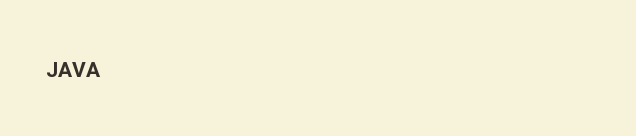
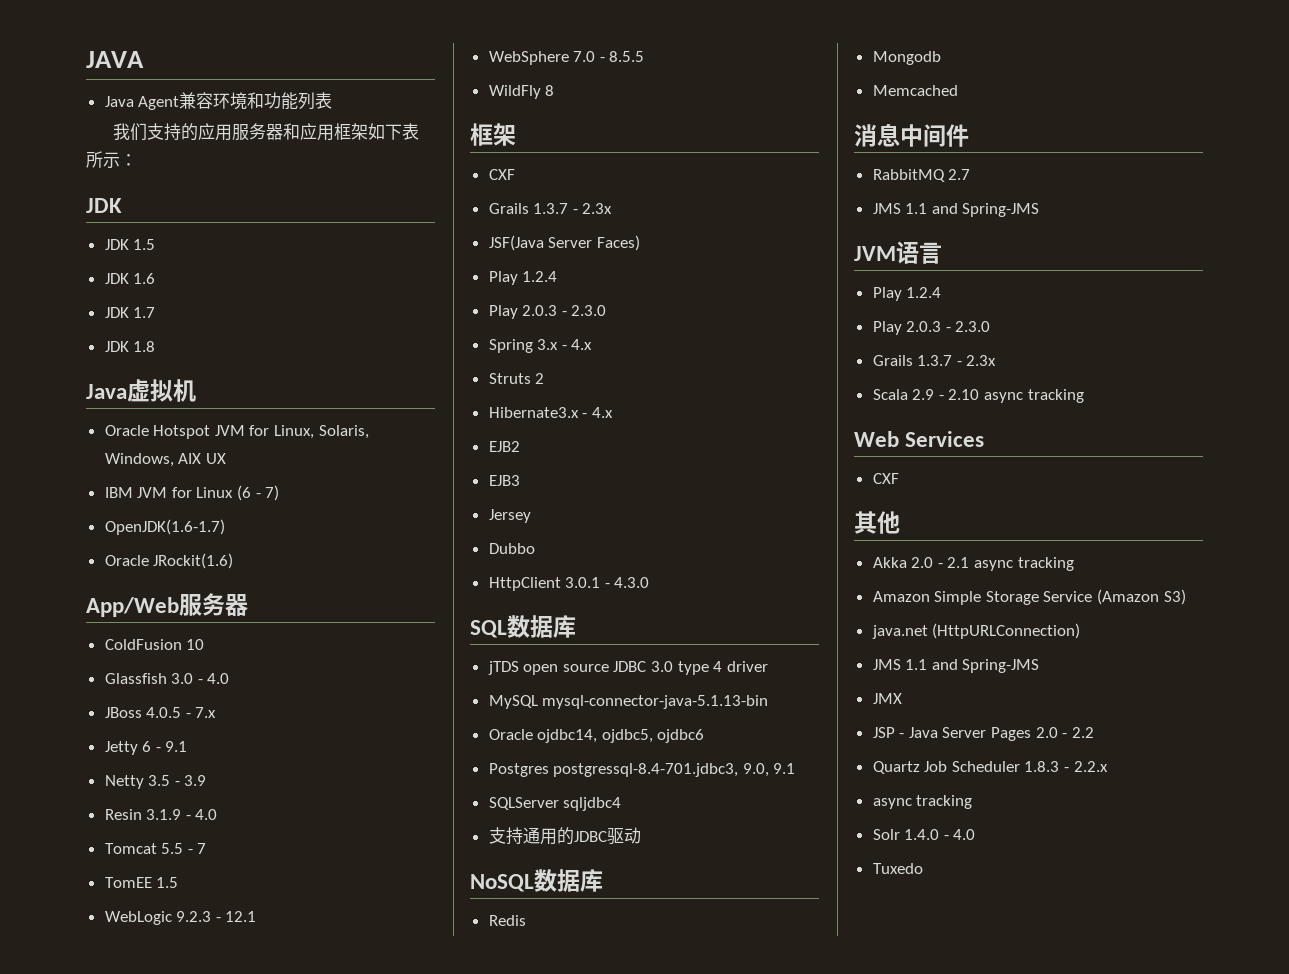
+ Java Agent兼容环境和功能列表
+ 我们支持的应用服务器和应用框架如下表所示：
+ JDK
+ JDK 1.5
+ JDK 1.6
+ JDK 1.7
+ JDK 1.8
+ Java虚拟机
+ Oracle Hotspot JVM for Linux, Solaris, Windows, AIX UX
+ IBM JVM for Linux (6 - 7)
+ OpenJDK(1.6-1.7)
+ Oracle JRockit(1.6)
+ App/Web服务器
+ ColdFusion 10
+ Glassfish 3.0 - 4.0
+ JBoss 4.0.5 - 7.x
+ Jetty 6 - 9.1
+ Netty 3.5 - 3.9
+ Resin 3.1.9 - 4.0
+ Tomcat 5.5 - 7
+ TomEE 1.5
+ WebLogic 9.2.3 - 12.1
+ WebSphere 7.0 - 8.5.5
+ WildFly 8
+ 框架
+ CXF
+ Grails 1.3.7 - 2.3x
+ JSF(Java Server Faces)
+ Play 1.2.4
+ Play 2.0.3 - 2.3.0
+ Spring 3.x - 4.x
+ Struts 2
+ Hibernate3.x - 4.x
+ EJB2
+ EJB3
+ Jersey
+ Dubbo
+ HttpClient 3.0.1 - 4.3.0
+ SQL数据库
+ jTDS open source JDBC 3.0 type 4 driver
+ MySQL mysql-connector-java-5.1.13-bin
+ Oracle ojdbc14, ojdbc5, ojdbc6
+ Postgres postgressql-8.4-701.jdbc3, 9.0, 9.1
+ SQLServer sqljdbc4
+ 支持通用的JDBC驱动
+ NoSQL数据库
+ Redis
+ Mongodb
+ Memcached
+ 消息中间件
+ RabbitMQ 2.7
+ JMS 1.1 and Spring-JMS
+ JVM语言
+ Play 1.2.4
+ Play 2.0.3 - 2.3.0
+ Grails 1.3.7 - 2.3x
+ Scala 2.9 - 2.10 async tracking
+ Web Services
+ CXF
+ 其他
+ Akka 2.0 - 2.1 async tracking
+ Amazon Simple Storage Service (Amazon S3)
+ java.net (HttpURLConnection)
+ JMS 1.1 and Spring-JMS
+ JMX
+ JSP - Java Server Pages 2.0 - 2.2
+ Quartz Job Scheduler 1.8.3 - 2.2.x
+ async tracking
+ Solr 1.4.0 - 4.0
+ Tuxedo

